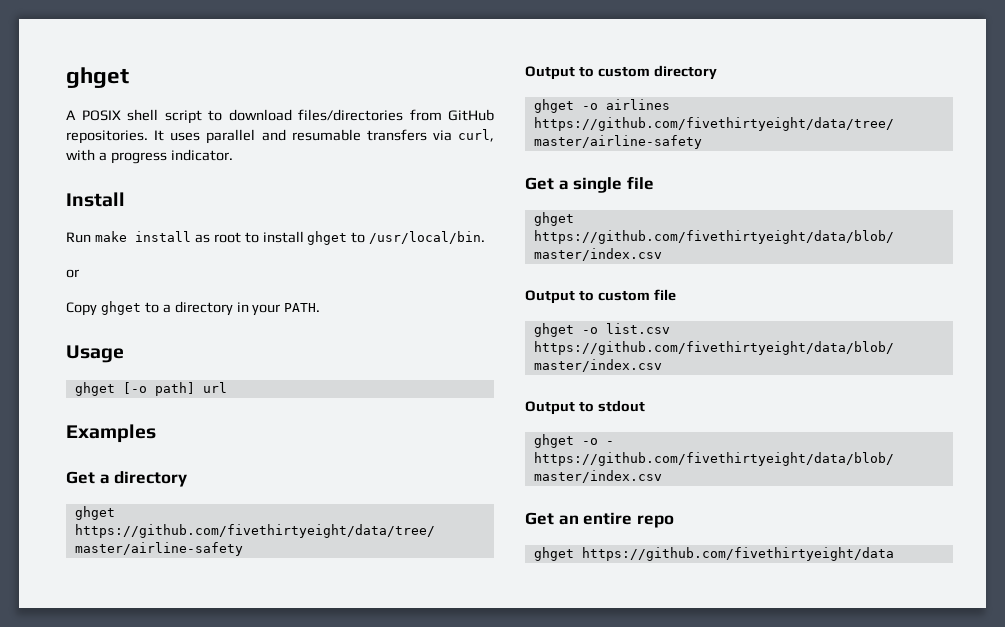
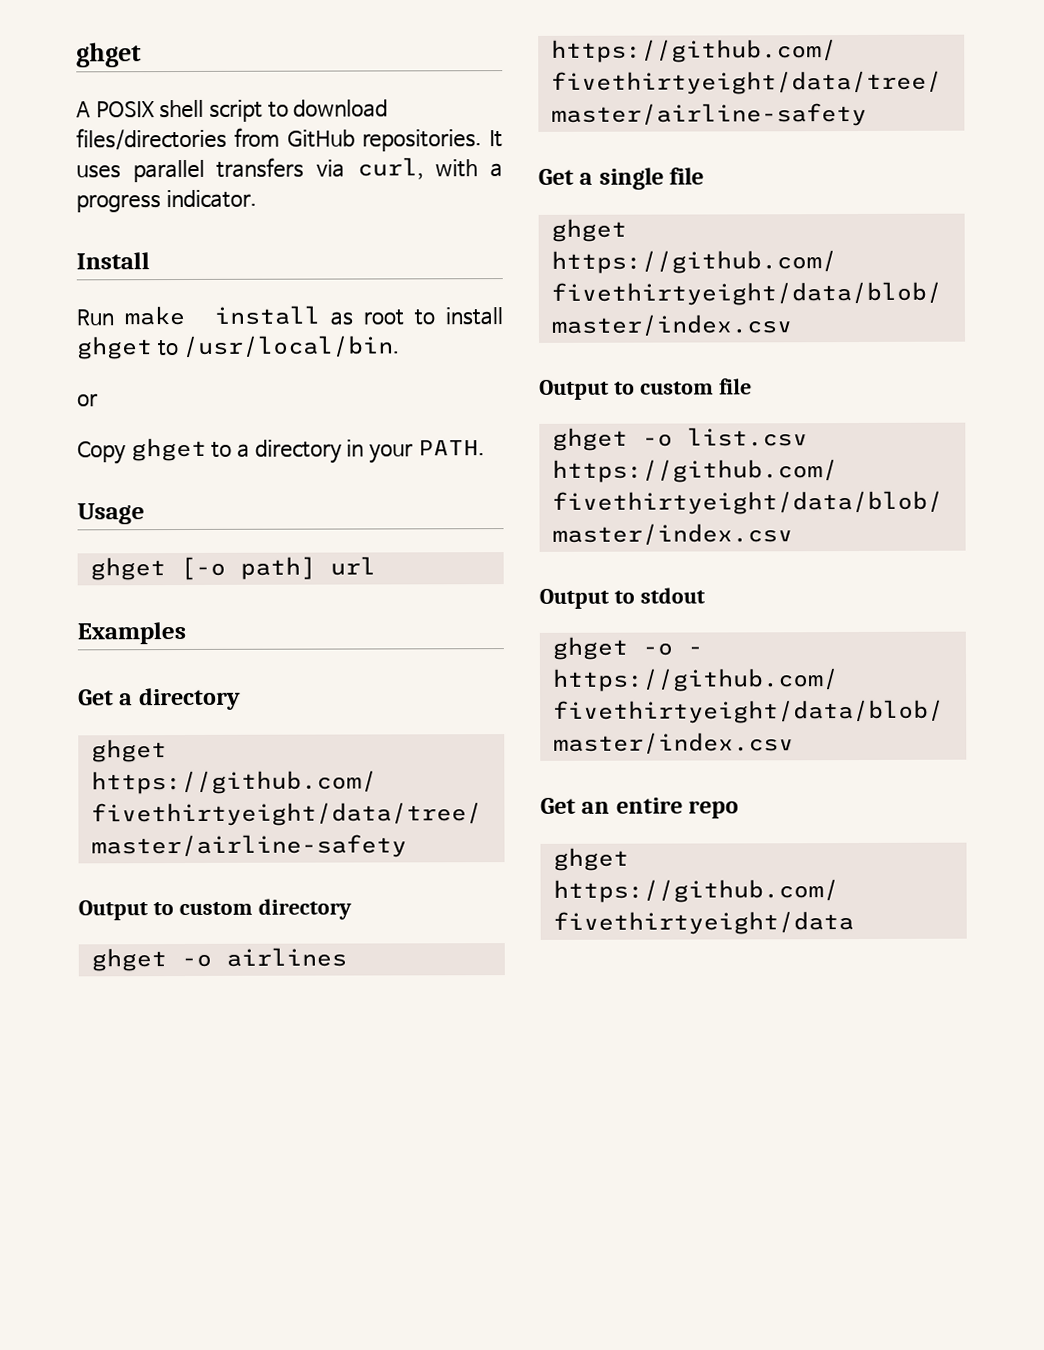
- It uses parallel and resumable transfers via curl, with a progress indicator.
+ It uses parallel transfers via curl, with a progress indicator.

